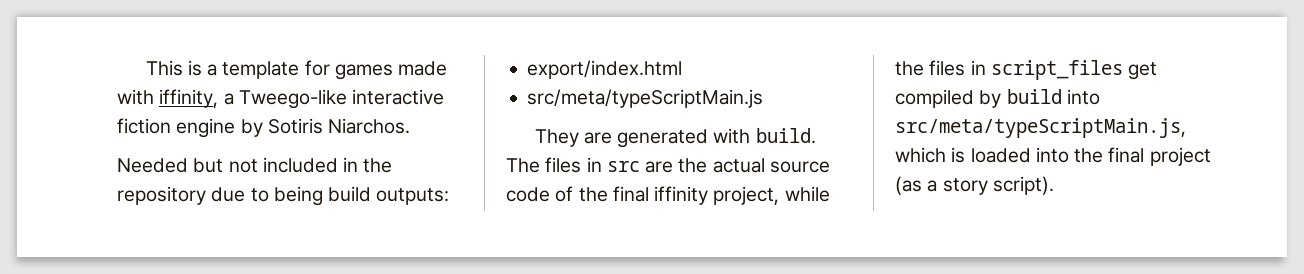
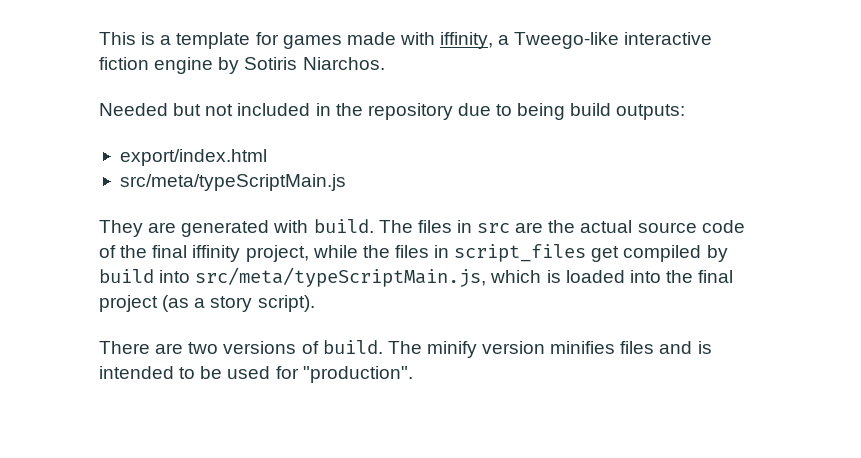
+ There are two versions of build. The minify version minifies files and is intended to be used for "production".

